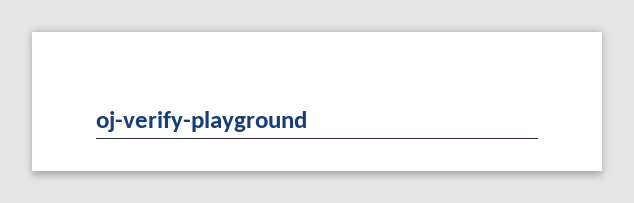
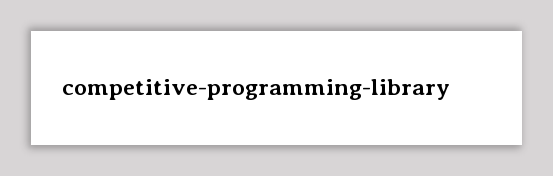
- oj-verify-playground
+ competitive-programming-library

